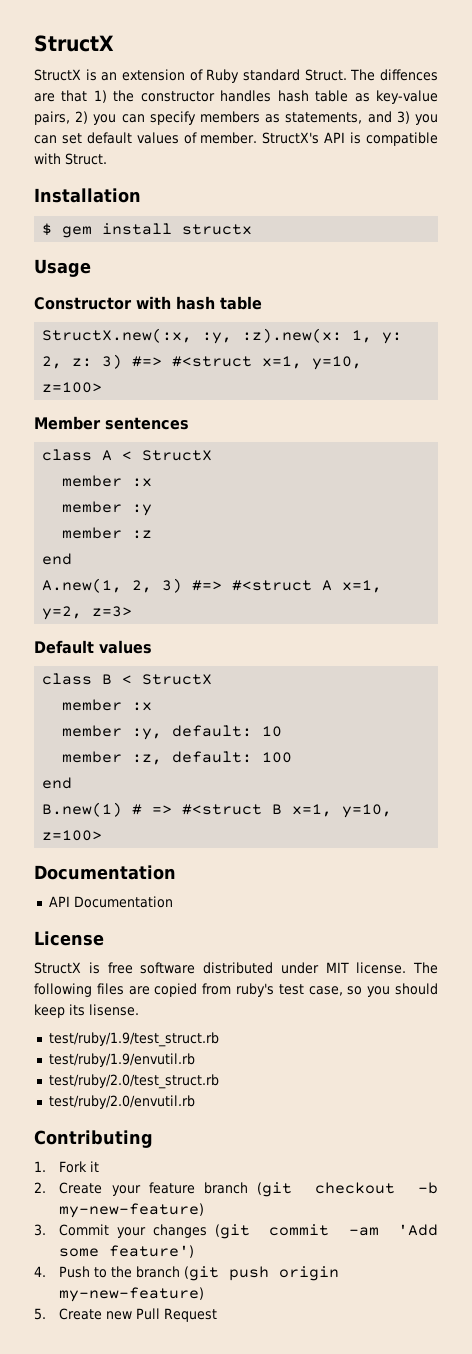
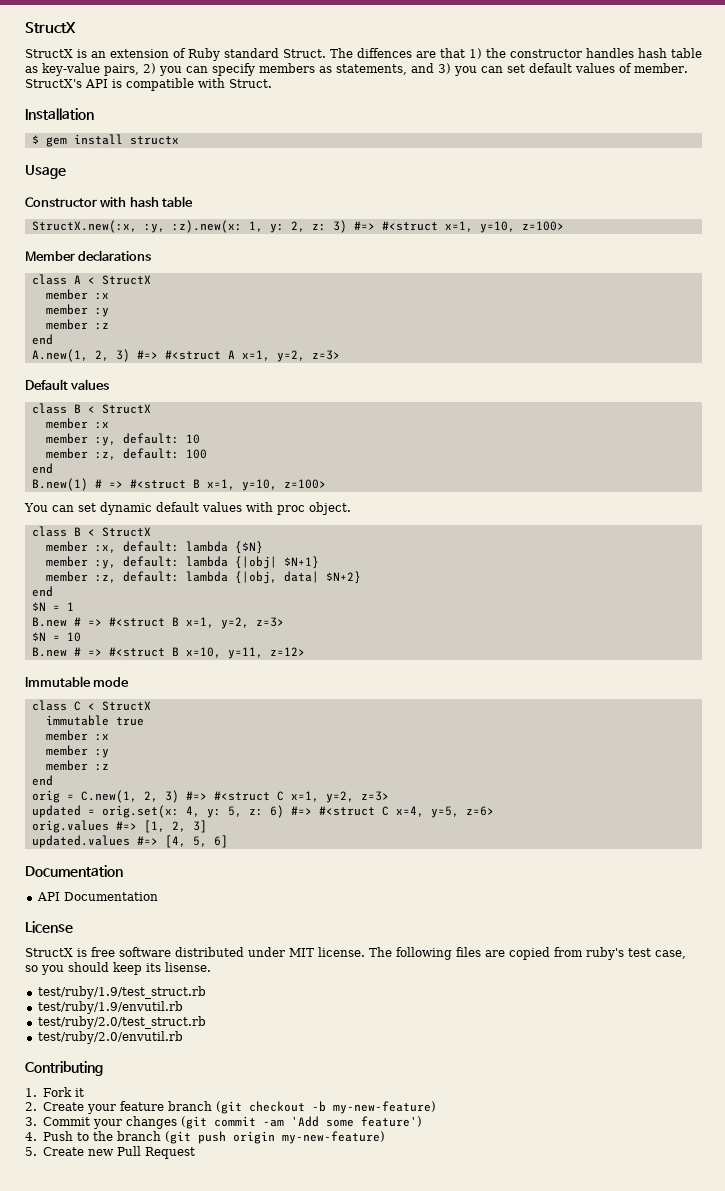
- Member sentences
+ Member declarations
+ You can set dynamic default values with proc object.
+ class B < StructX
+ member :x, default: lambda {$N}
+ member :y, default: lambda {|obj| $N+1}
+ member :z, default: lambda {|obj, data| $N+2}
+ end
+ $N = 1
+ B.new # => #<struct B x=1, y=2, z=3>
+ $N = 10
+ B.new # => #<struct B x=10, y=11, z=12>
+ Immutable mode
+ class C < StructX
+ immutable true
+ member :x
+ member :y
+ member :z
+ end
+ orig = C.new(1, 2, 3) #=> #<struct C x=1, y=2, z=3>
+ updated = orig.set(x: 4, y: 5, z: 6) #=> #<struct C x=4, y=5, z=6>
+ orig.values #=> [1, 2, 3]
+ updated.values #=> [4, 5, 6]

